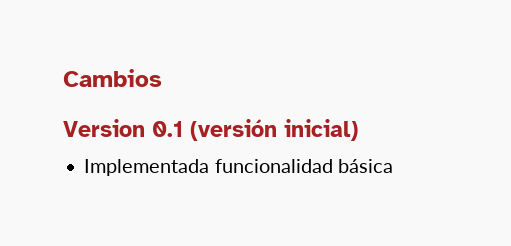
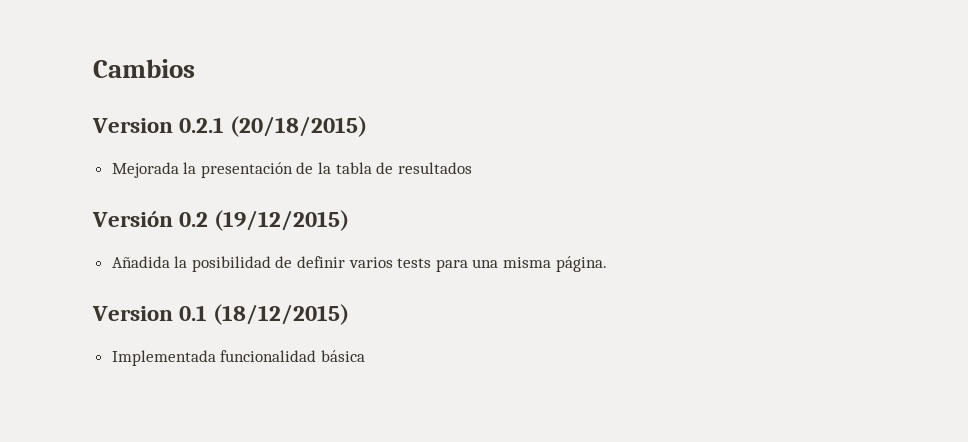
+ Version 0.2.1 (20/18/2015)
+ Mejorada la presentación de la tabla de resultados
+ Versión 0.2 (19/12/2015)
+ Añadida la posibilidad de definir varios tests para una misma página.
- Version 0.1 (versión inicial)
+ Version 0.1 (18/12/2015)

